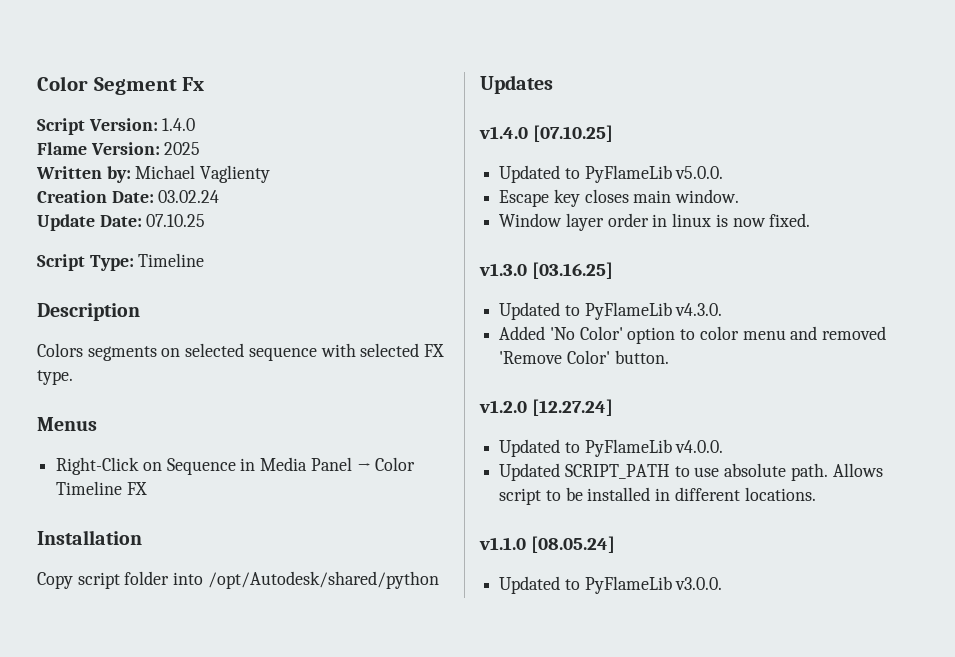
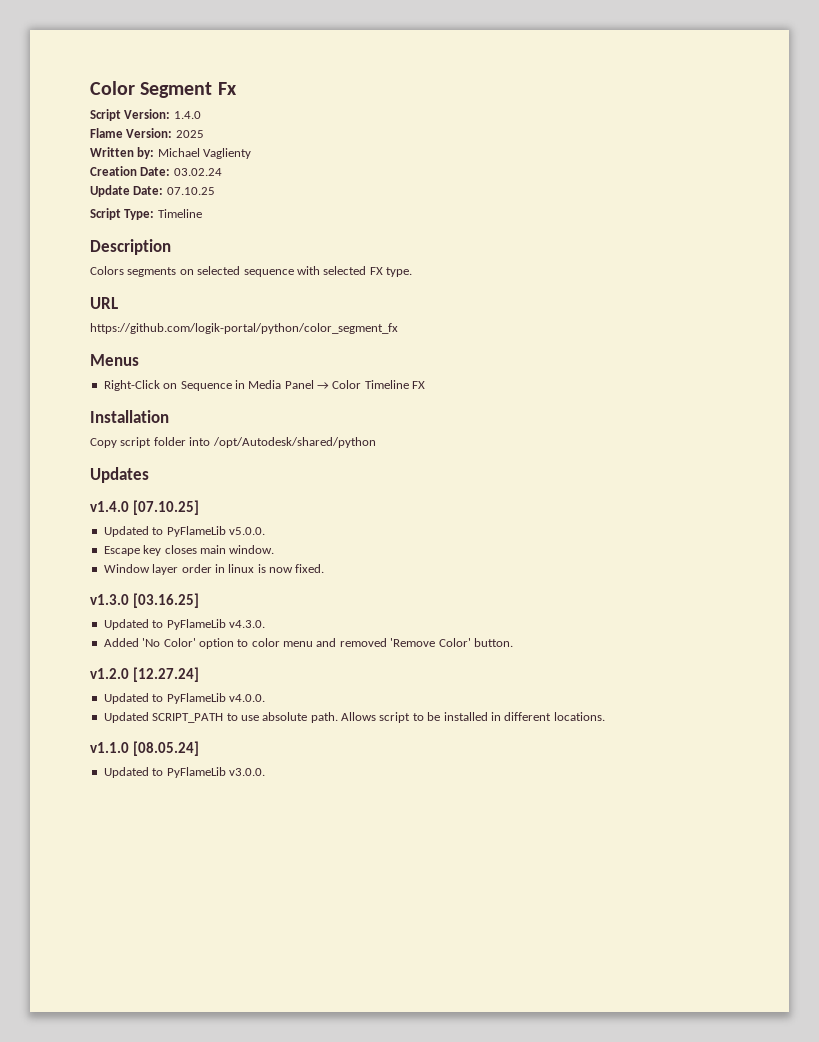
+ URL
+ https://github.com/logik-portal/python/color_segment_fx

